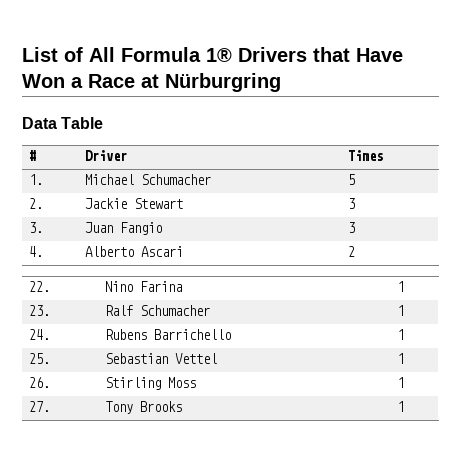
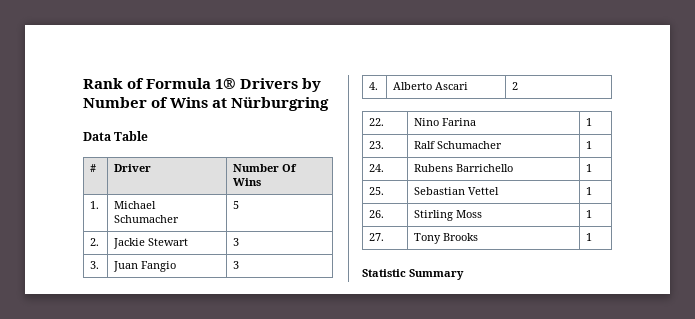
- List of All Formula 1® Drivers that Have Won a Race at Nürburgring
+ Rank of Formula 1® Drivers by Number of Wins at Nürburgring
- # | Driver | Times
+ # | Driver | Number Of Wins
+ Statistic Summary

